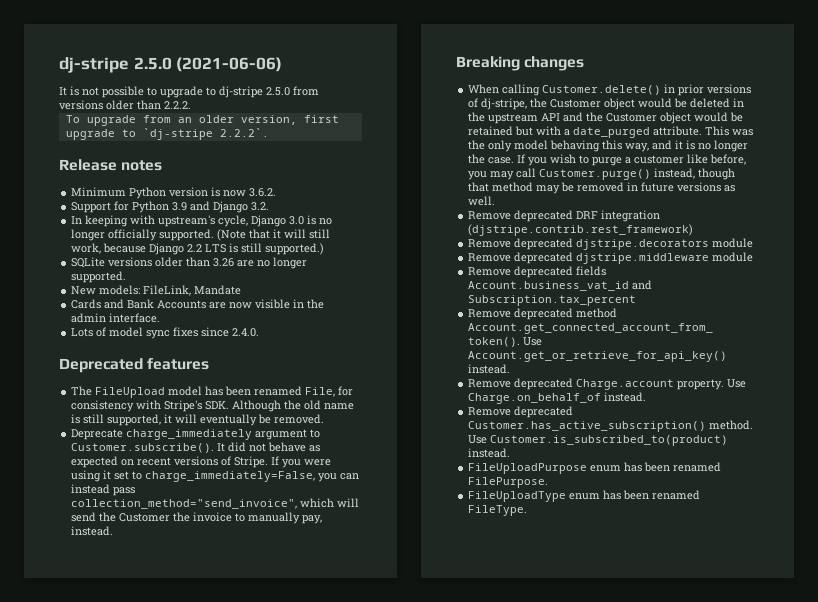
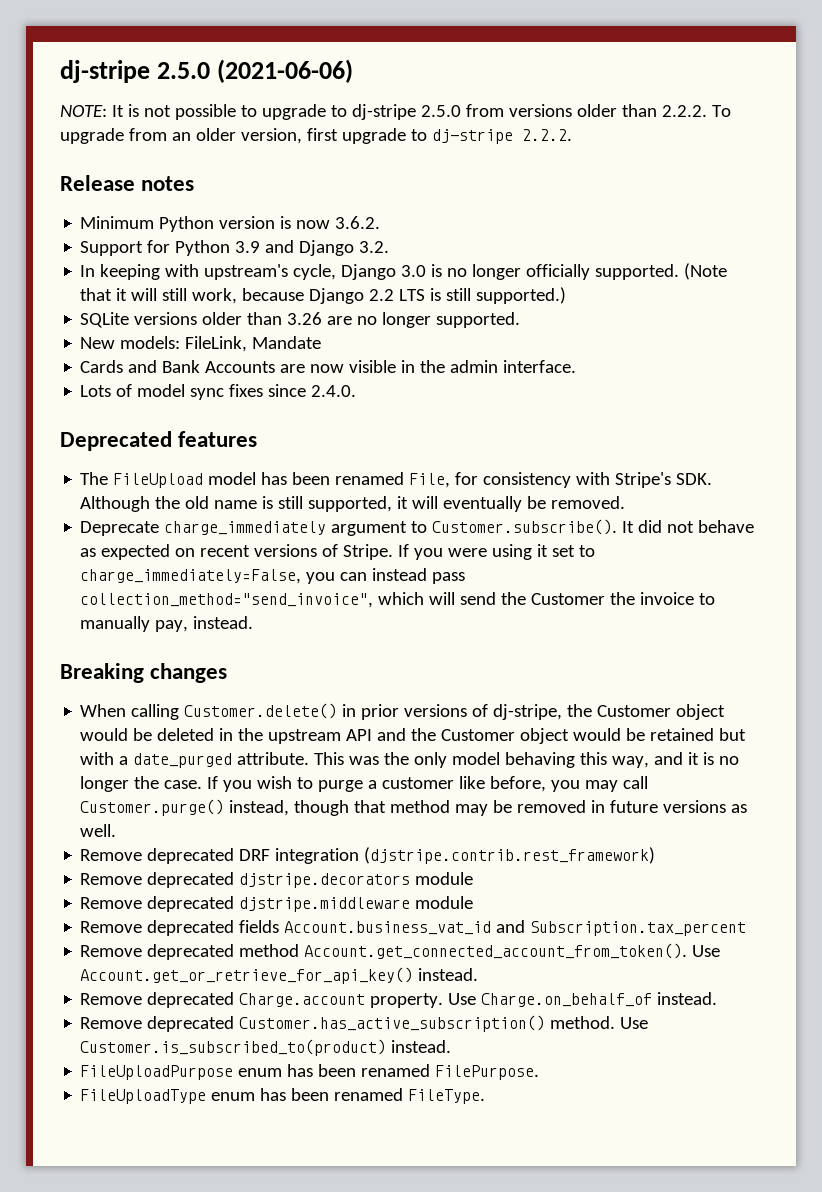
- It is not possible to upgrade to dj-stripe 2.5.0 from versions older than 2.2.2.
- To upgrade from an older version, first upgrade to `dj-stripe 2.2.2`.
+ NOTE: It is not possible to upgrade to dj-stripe 2.5.0 from versions older than 2.2.2. To upgrade from an older version, first upgrade to dj-stripe 2.2.2.

